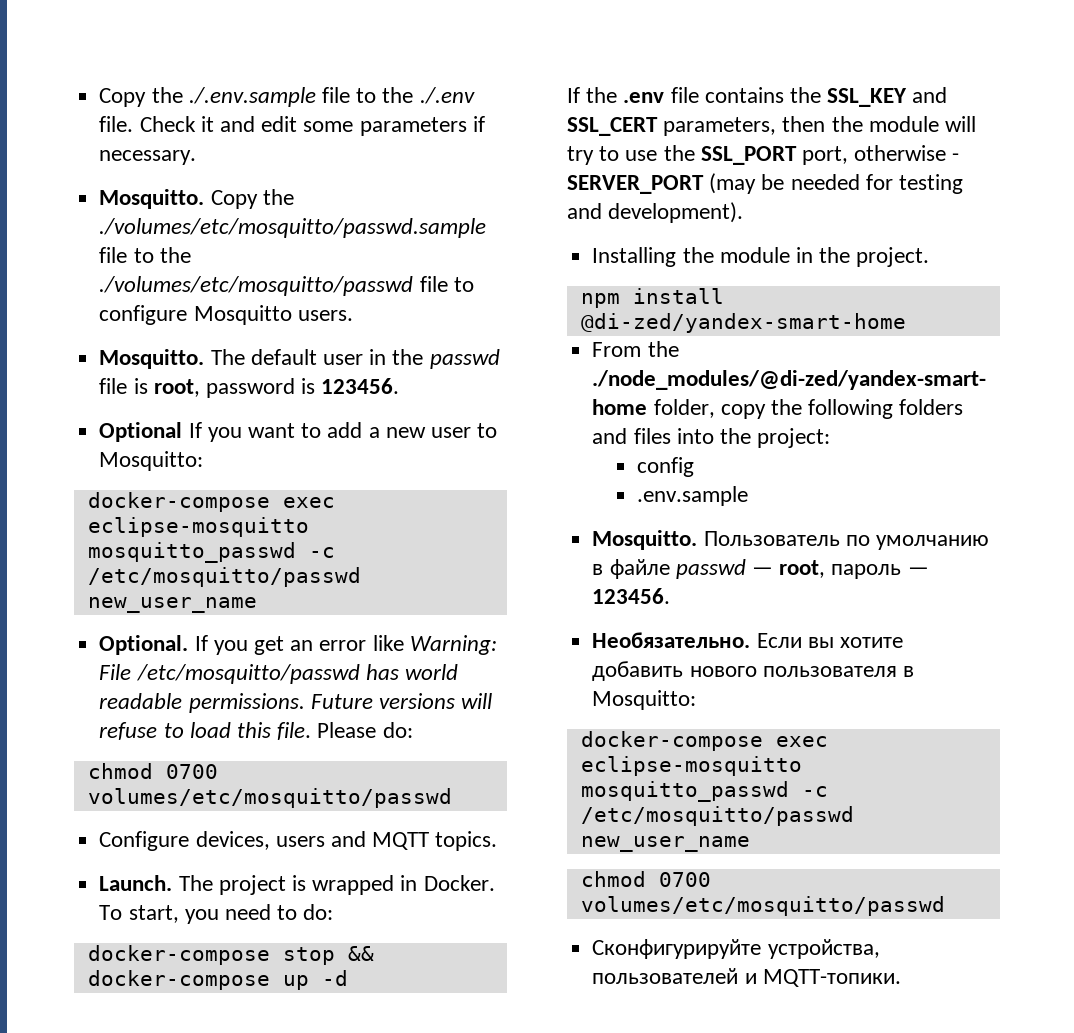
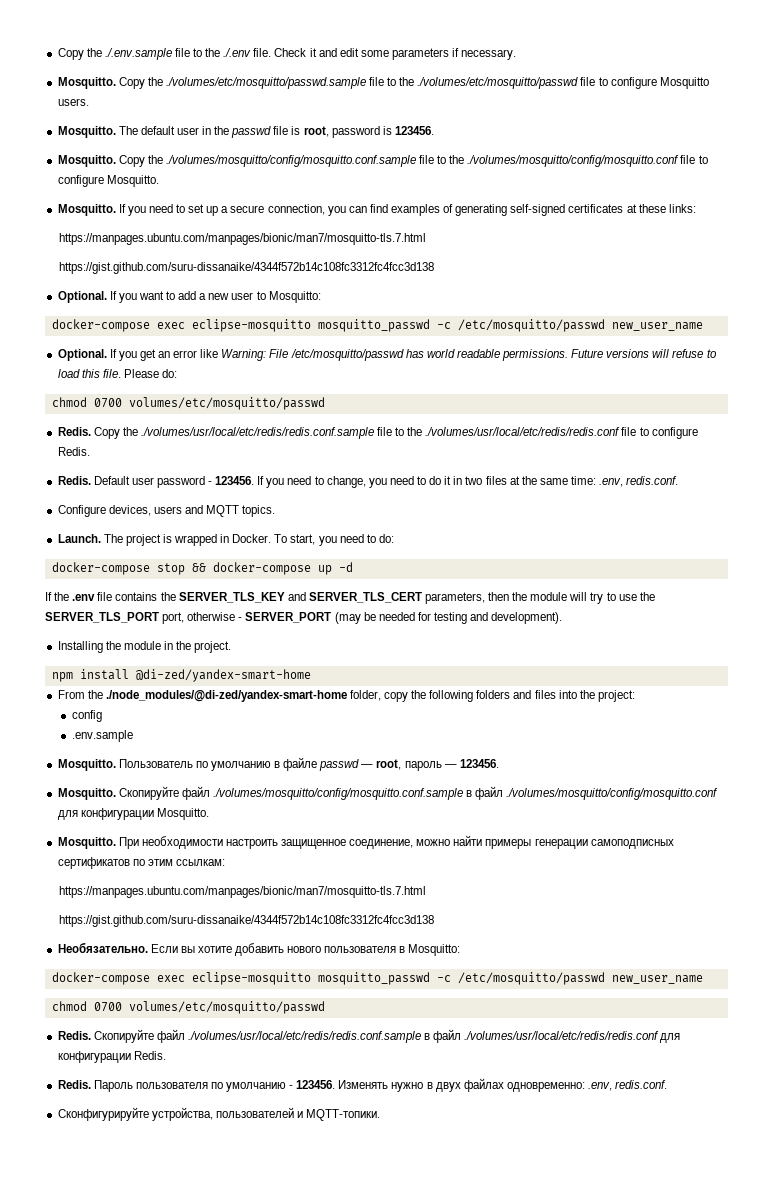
- Optional If you want to add a new user to Mosquitto:
+ Mosquitto. Copy the ./volumes/mosquitto/config/mosquitto.conf.sample file to the ./volumes/mosquitto/config/mosquitto.conf file to configure Mosquitto.
+ Mosquitto. If you need to set up a secure connection, you can find examples of generating self-signed certificates at these links:
+ https://manpages.ubuntu.com/manpages/bionic/man7/mosquitto-tls.7.html
+ https://gist.github.com/suru-dissanaike/4344f572b14c108fc3312fc4fcc3d138
+ Optional. If you want to add a new user to Mosquitto:
+ Redis. Copy the ./volumes/usr/local/etc/redis/redis.conf.sample file to the ./volumes/usr/local/etc/redis/redis.conf file to configure Redis.
+ Redis. Default user password - 123456. If you need to change, you need to do it in two files at the same time: .env, redis.conf.
- If the .env file contains the SSL_KEY and SSL_CERT parameters, then the module will try to use the SSL_PORT port, otherwise - SERVER_PORT (may be needed for testing and development).
+ If the .env file contains the SERVER_TLS_KEY and SERVER_TLS_CERT parameters, then the module will try to use the SERVER_TLS_PORT port, otherwise - SERVER_PORT (may be needed for testing and development).
+ Mosquitto. Скопируйте файл ./volumes/mosquitto/config/mosquitto.conf.sample в файл ./volumes/mosquitto/config/mosquitto.conf для конфигурации Mosquitto.
+ Mosquitto. При необходимости настроить защищенное соединение, можно найти примеры генерации самоподписных сертификатов по этим ссылкам:
+ https://manpages.ubuntu.com/manpages/bionic/man7/mosquitto-tls.7.html
+ https://gist.github.com/suru-dissanaike/4344f572b14c108fc3312fc4fcc3d138
+ Redis. Скопируйте файл ./volumes/usr/local/etc/redis/redis.conf.sample в файл ./volumes/usr/local/etc/redis/redis.conf для конфигурации Redis.
+ Redis. Пароль пользователя по умолчанию - 123456. Изменять нужно в двух файлах одновременно: .env, redis.conf.

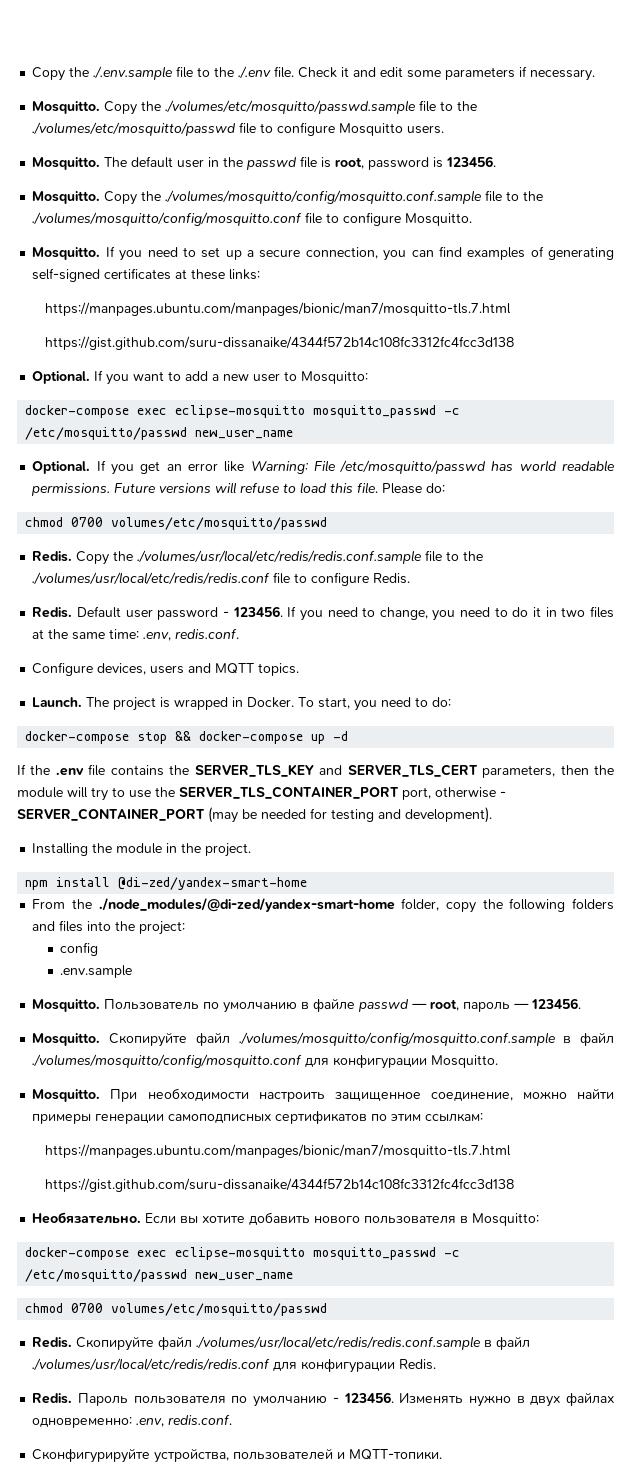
- If the .env file contains the SERVER_TLS_KEY and SERVER_TLS_CERT parameters, then the module will try to use the SERVER_TLS_PORT port, otherwise - SERVER_PORT (may be needed for testing and development).
+ If the .env file contains the SERVER_TLS_KEY and SERVER_TLS_CERT parameters, then the module will try to use the SERVER_TLS_CONTAINER_PORT port, otherwise - SERVER_CONTAINER_PORT (may be needed for testing and development).

